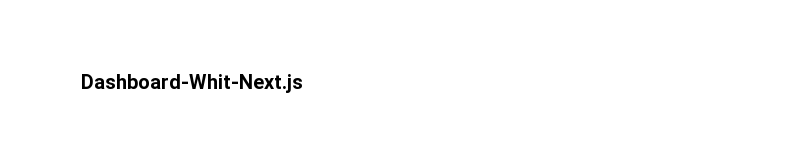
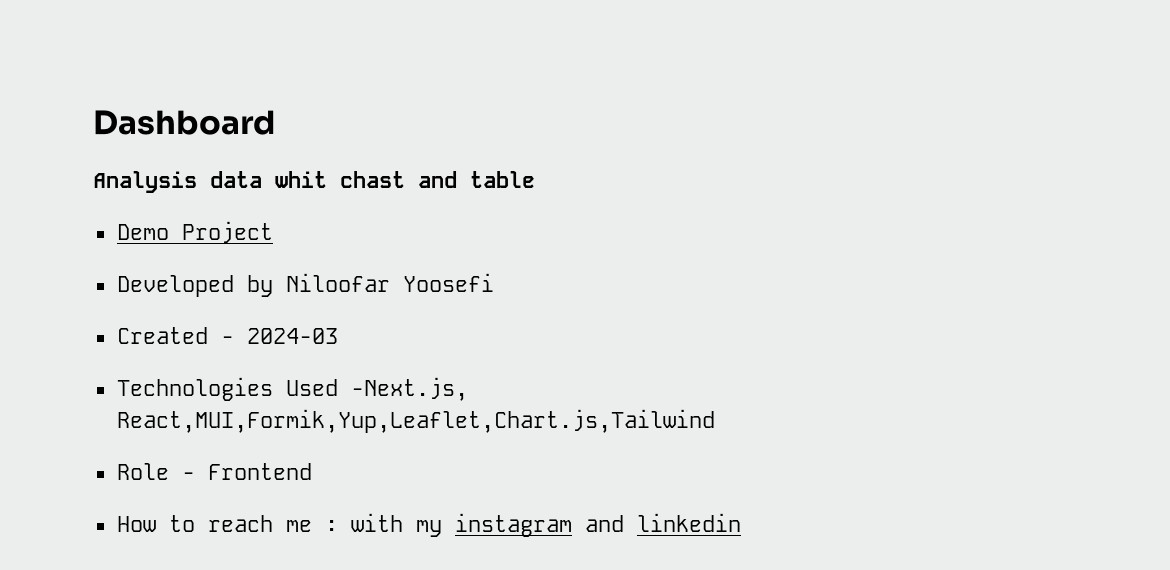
- Dashboard-Whit-Next.js
+ Dashboard
+ Analysis data whit chast and table
+ Demo Project
+ Developed by Niloofar Yoosefi
+ Created - 2024-03
+ Technologies Used -Next.js, React,MUI,Formik,Yup,Leaflet,Chart.js,Tailwind
+ Role - Frontend
+ How to reach me : with my instagram and linkedin

